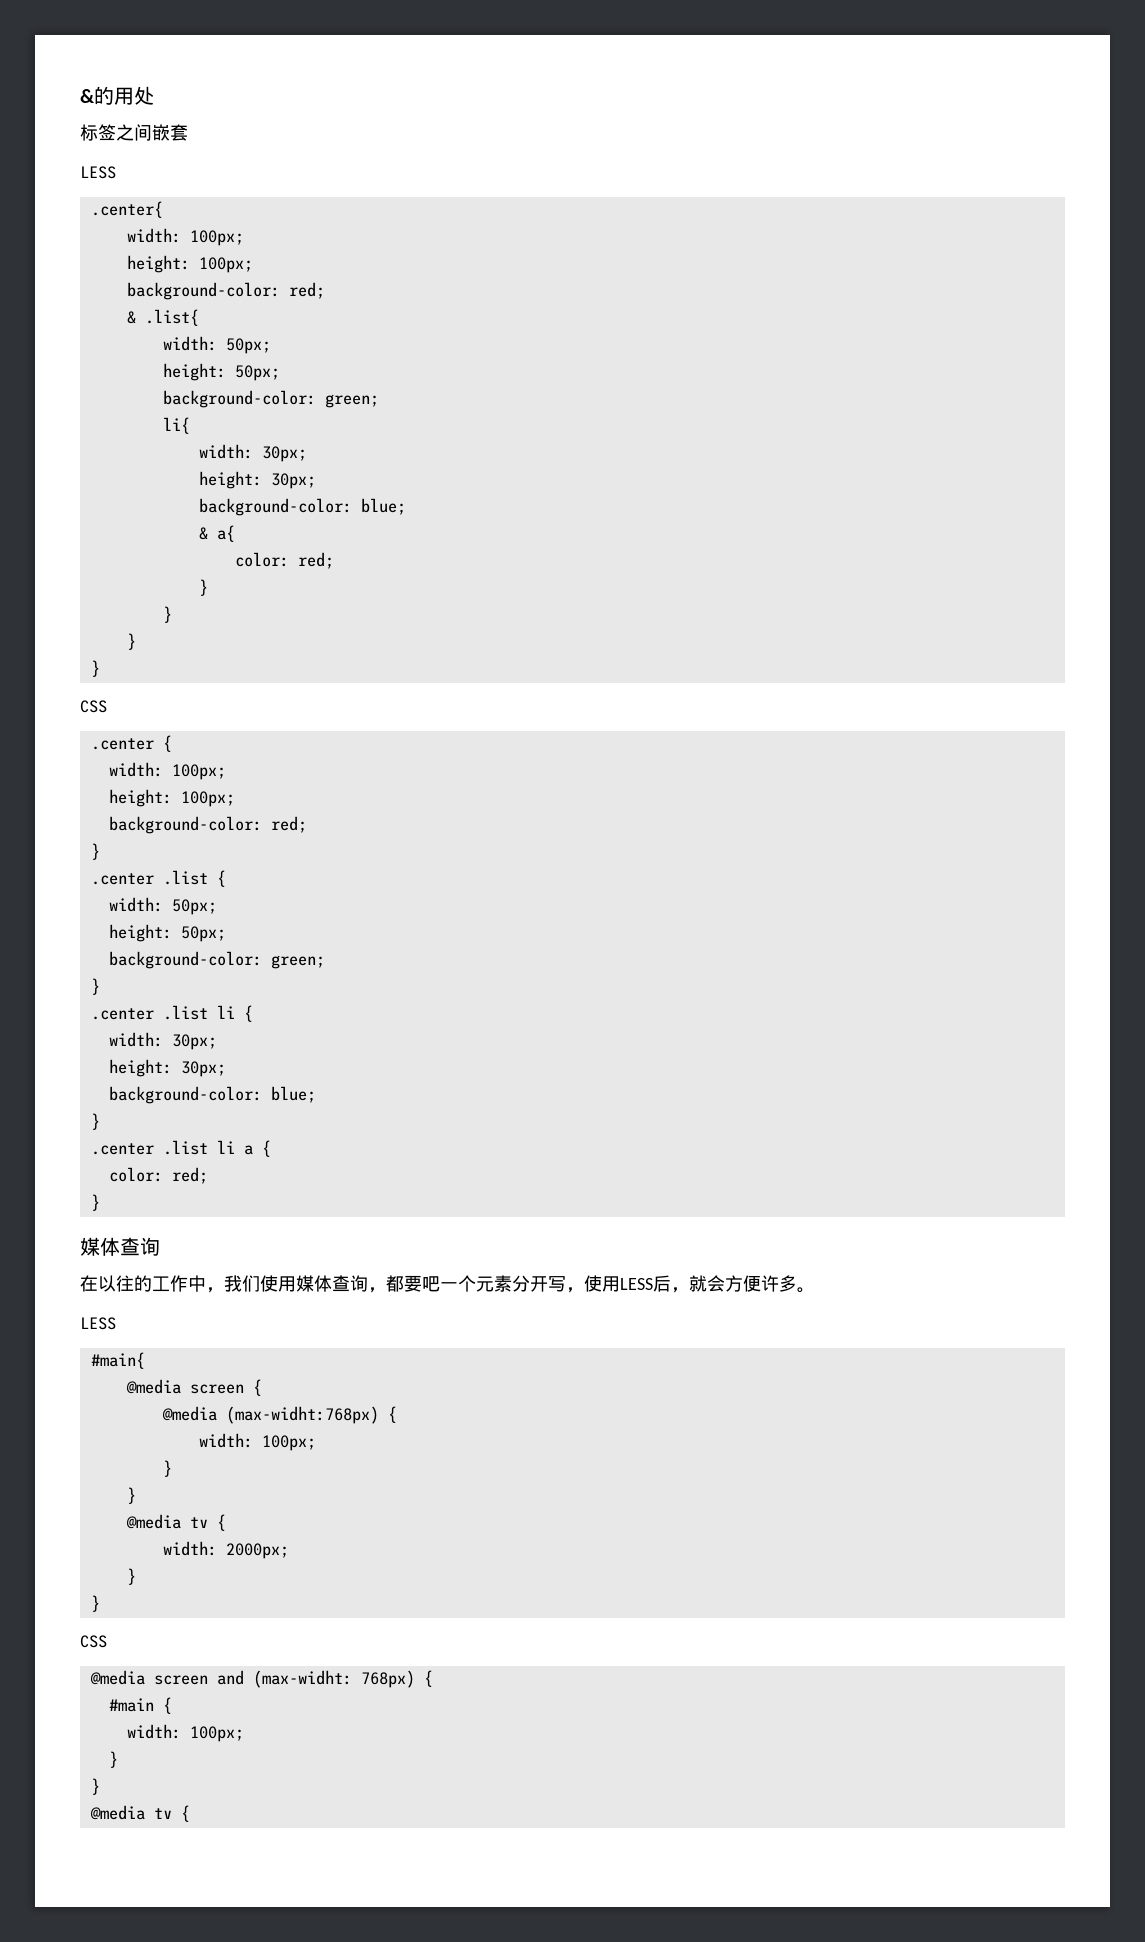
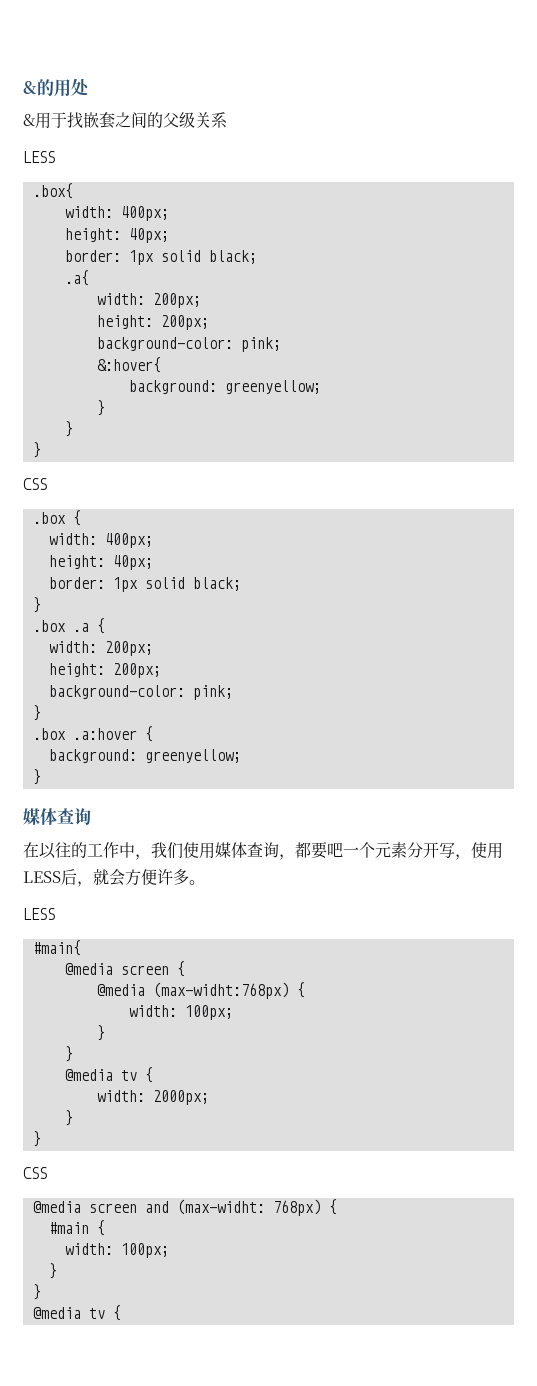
- 标签之间嵌套
+ &用于找嵌套之间的父级关系
  LESS
- .center{
- width: 100px;
- height: 100px;
- background-color: red;
- & .list{
- width: 50px;
- height: 50px;
- background-color: green;
- li{
- width: 30px;
- height: 30px;
- background-color: blue;
- & a{
- color: red;
- }
+ .box{
+ width: 400px;
+ height: 40px;
+ border: 1px solid black;
+ .a{
+ width: 200px;
+ height: 200px;
+ background-color: pink;
+ &:hover{
+ background: greenyellow;
- .center {
- width: 100px;
- height: 100px;
- background-color: red;
+ .box {
+ width: 400px;
+ height: 40px;
+ border: 1px solid black;
  }
- .center .list {
- width: 50px;
- height: 50px;
- background-color: green;
+ .box .a {
+ width: 200px;
+ height: 200px;
+ background-color: pink;
  }
- .center .list li {
- width: 30px;
- height: 30px;
- background-color: blue;
- }
- .center .list li a {
- color: red;
+ .box .a:hover {
+ background: greenyellow;

